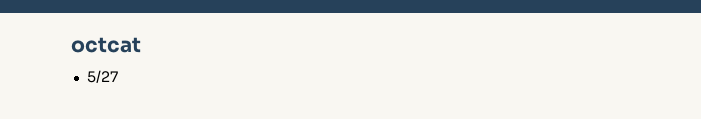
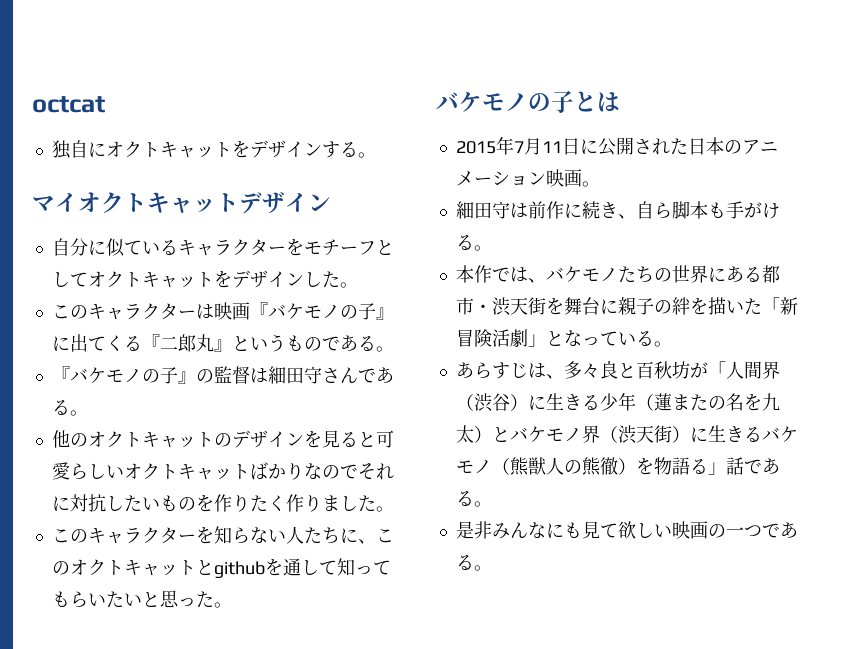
- 5/27
+ 独自にオクトキャットをデザインする。
+ マイオクトキャットデザイン
+ 自分に似ているキャラクターをモチーフとしてオクトキャットをデザインした。
+ このキャラクターは映画『バケモノの子』に出てくる『二郎丸』というものである。
+ 『バケモノの子』の監督は細田守さんである。
+ 他のオクトキャットのデザインを見ると可愛らしいオクトキャットばかりなのでそれに対抗したいものを作りたく作りました。
+ このキャラクターを知らない人たちに、このオクトキャットとgithubを通して知ってもらいたいと思った。
+ バケモノの子とは
+ 2015年7月11日に公開された日本のアニメーション映画。
+ 細田守は前作に続き、自ら脚本も手がける。
+ 本作では、バケモノたちの世界にある都市・渋天街を舞台に親子の絆を描いた「新冒険活劇」となっている。
+ あらすじは、多々良と百秋坊が「人間界（渋谷）に生きる少年（蓮またの名を九太）とバケモノ界（渋天街）に生きるバケモノ（熊獣人の熊徹）を物語る」話である。
+ 是非みんなにも見て欲しい映画の一つである。

